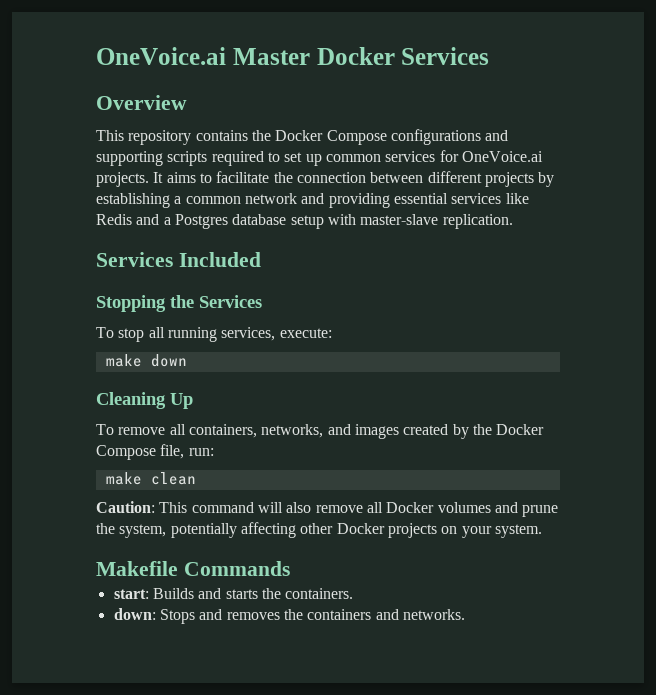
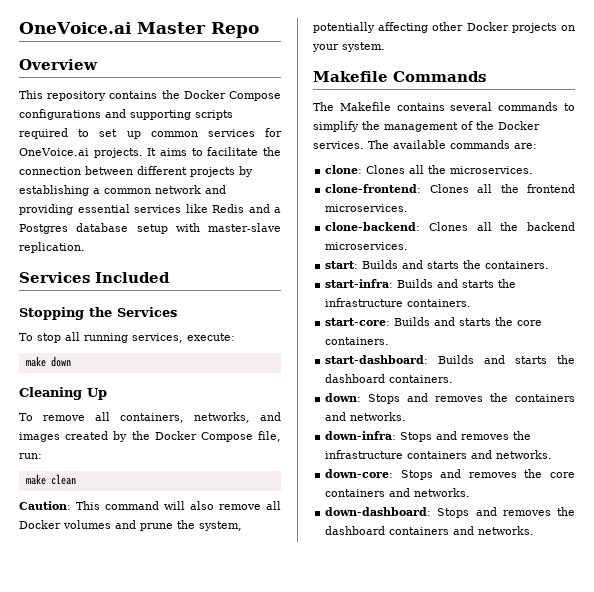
- OneVoice.ai Master Docker Services
+ OneVoice.ai Master Repo
+ The Makefile contains several commands to simplify the management of the Docker services. The available commands are:
+ clone: Clones all the microservices.
+ clone-frontend: Clones all the frontend microservices.
+ clone-backend: Clones all the backend microservices.
+ start-infra: Builds and starts the infrastructure containers.
+ start-core: Builds and starts the core containers.
+ start-dashboard: Builds and starts the dashboard containers.
+ down-infra: Stops and removes the infrastructure containers and networks.
+ down-core: Stops and removes the core containers and networks.
+ down-dashboard: Stops and removes the dashboard containers and networks.

